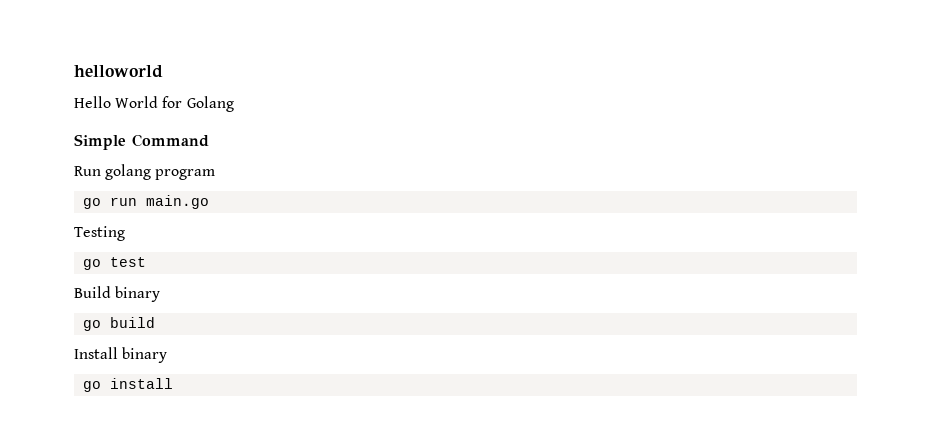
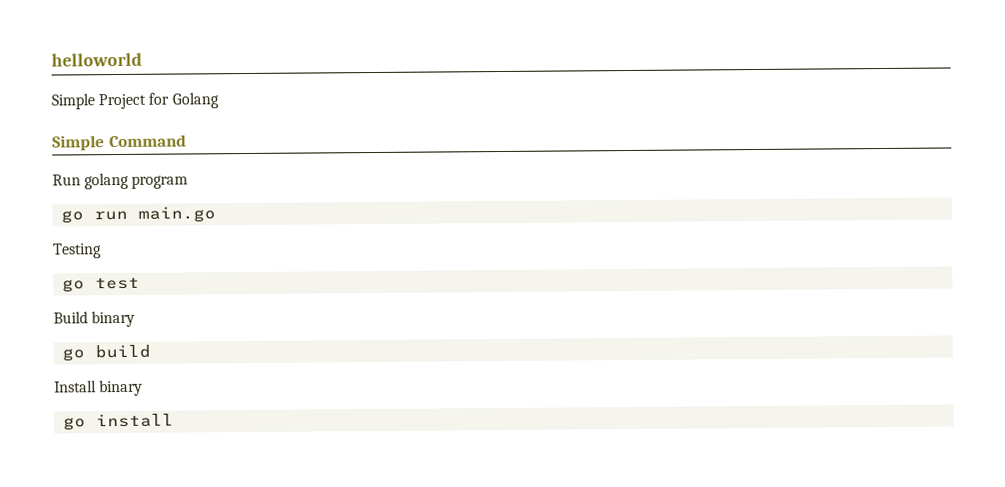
- Hello World for Golang
+ Simple Project for Golang

